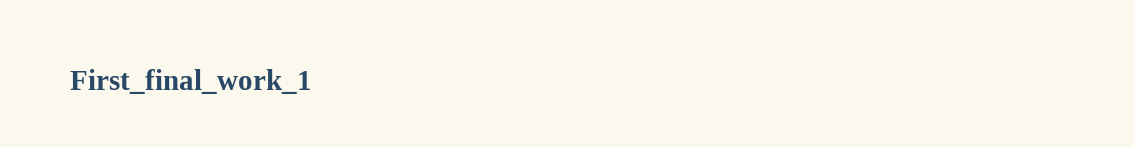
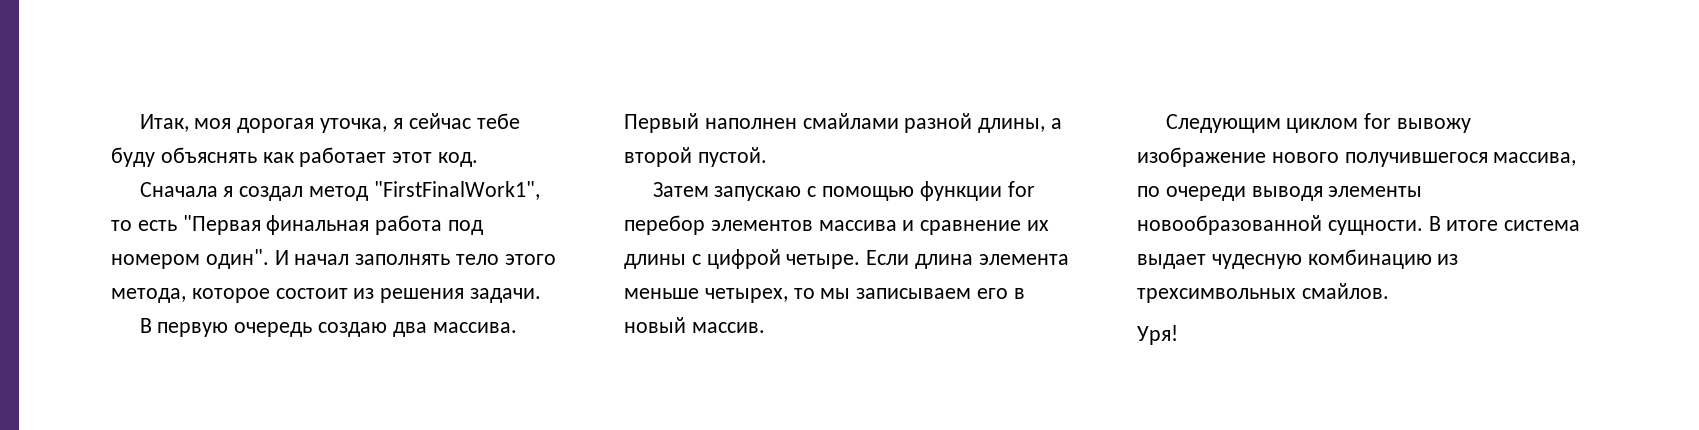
- First_final_work_1
+ Итак, моя дорогая уточка, я сейчас тебе буду объяснять как работает этот код.
+ Сначала я создал метод "FirstFinalWork1", то есть "Первая финальная работа под номером один". И начал заполнять тело этого метода, которое состоит из решения задачи.
+ В первую очередь создаю два массива. Первый наполнен смайлами разной длины, а второй пустой.
+ Затем запускаю с помощью функции for перебор элементов массива и сравнение их длины с цифрой четыре. Если длина элемента меньше четырех, то мы записываем его в новый массив.
+ Следующим циклом for вывожу изображение нового получившегося массива, по очереди выводя элементы новообразованной сущности. В итоге система выдает чудесную комбинацию из трехсимвольных смайлов.
+ Уря!

